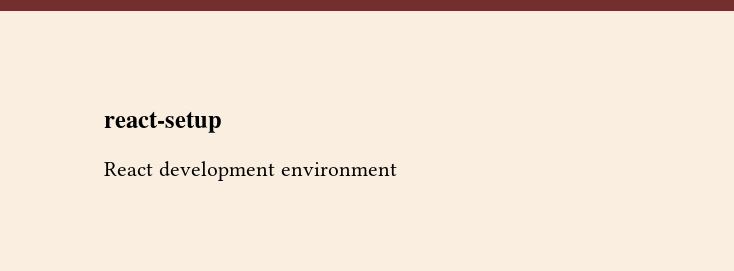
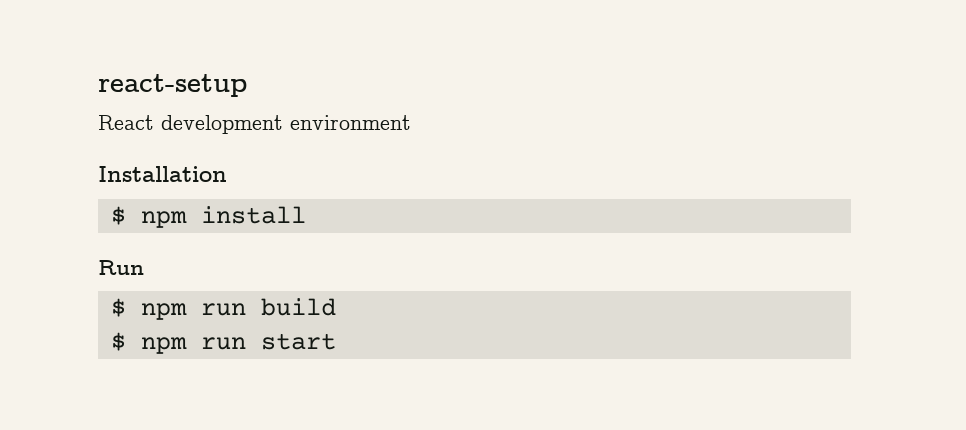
+ Installation
+ $ npm install
+ Run
+ $ npm run build
+ $ npm run start

